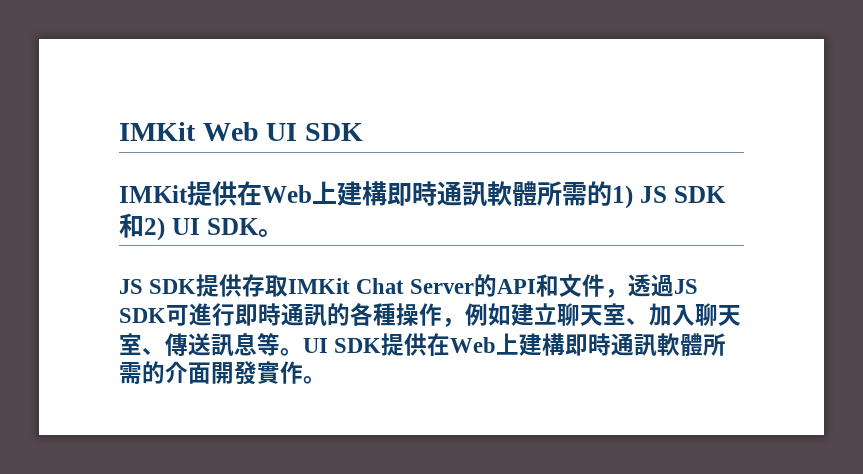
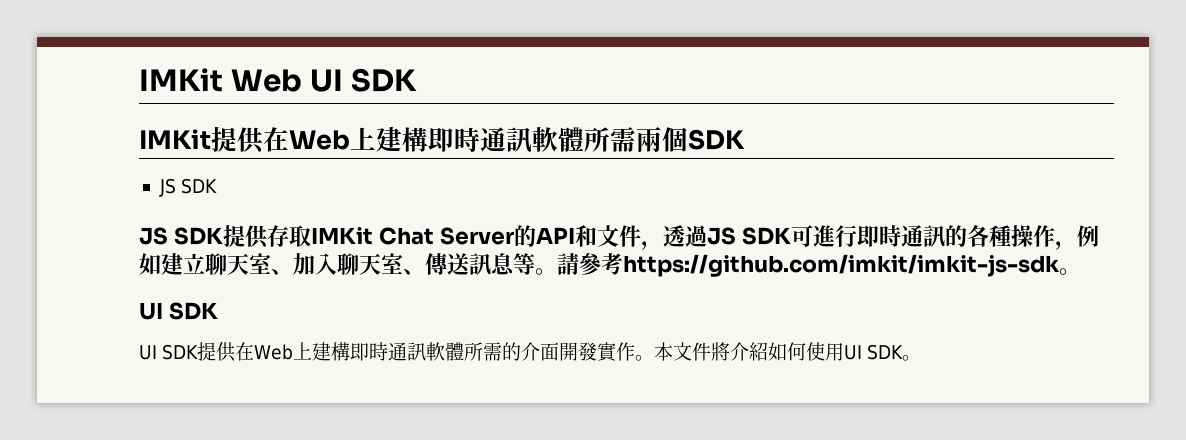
- IMKit提供在Web上建構即時通訊軟體所需的1) JS SDK和2) UI SDK。
+ IMKit提供在Web上建構即時通訊軟體所需兩個SDK
+ JS SDK
- JS SDK提供存取IMKit Chat Server的API和文件，透過JS SDK可進行即時通訊的各種操作，例如建立聊天室、加入聊天室、傳送訊息等。UI SDK提供在Web上建構即時通訊軟體所需的介面開發實作。
+ JS SDK提供存取IMKit Chat Server的API和文件，透過JS SDK可進行即時通訊的各種操作，例如建立聊天室、加入聊天室、傳送訊息等。請參考https://github.com/imkit/imkit-js-sdk。
+ UI SDK
+ UI SDK提供在Web上建構即時通訊軟體所需的介面開發實作。
+ 本文件將介紹如何使用UI SDK。

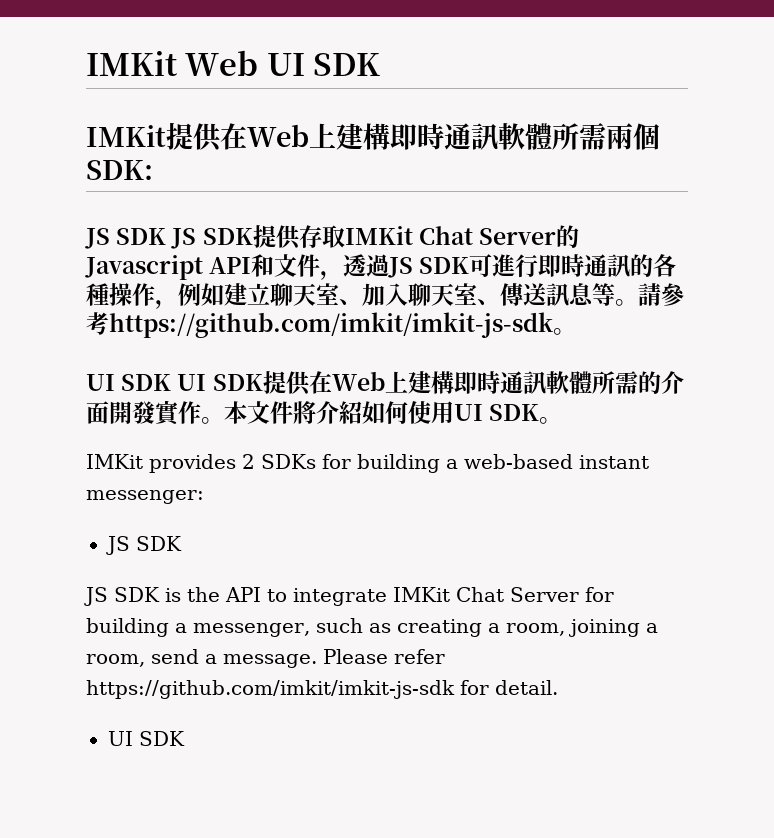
- IMKit提供在Web上建構即時通訊軟體所需兩個SDK
- JS SDK
- JS SDK提供存取IMKit Chat Server的API和文件，透過JS SDK可進行即時通訊的各種操作，例如建立聊天室、加入聊天室、傳送訊息等。
+ IMKit提供在Web上建構即時通訊軟體所需兩個SDK:
+ JS SDK JS SDK提供存取IMKit Chat Server的Javascript API和文件，透過JS SDK可進行即時通訊的各種操作，例如建立聊天室、加入聊天室、傳送訊息等。
  請參考https://github.com/imkit/imkit-js-sdk。
- UI SDK
- UI SDK提供在Web上建構即時通訊軟體所需的介面開發實作。
+ UI SDK UI SDK提供在Web上建構即時通訊軟體所需的介面開發實作。
+ IMKit provides 2 SDKs for building a web-based instant messenger:
+ JS SDK
+ JS SDK is the API to integrate IMKit Chat Server for building a messenger, such as creating a room, joining a room, send a message. Please refer https://github.com/imkit/imkit-js-sdk for detail.
+ UI SDK

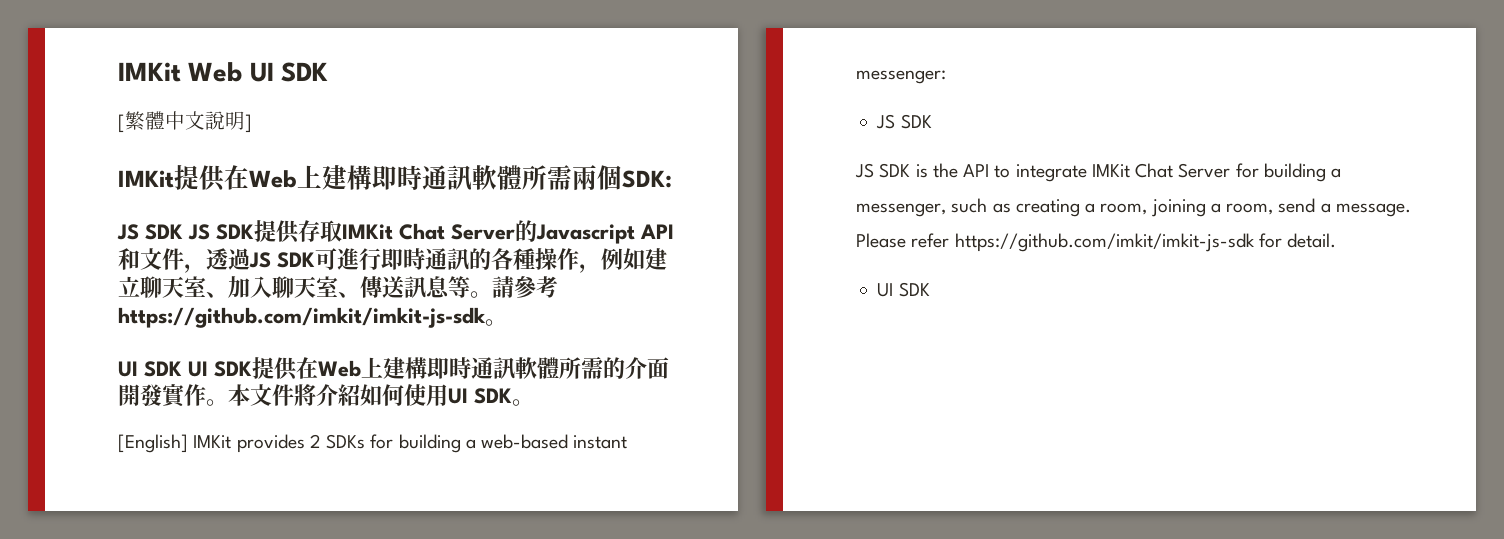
+ [繁體中文說明]
- IMKit provides 2 SDKs for building a web-based instant messenger:
+ [English] IMKit provides 2 SDKs for building a web-based instant messenger:

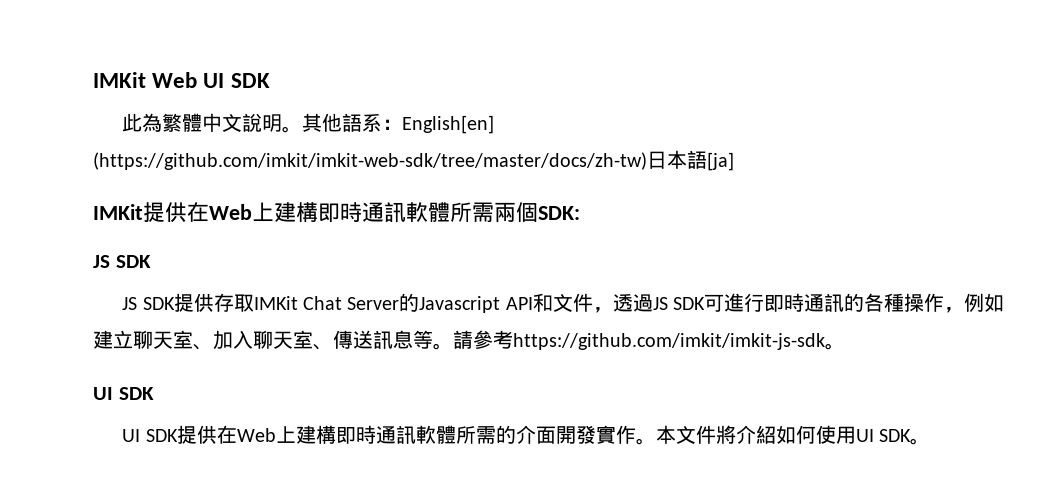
- [繁體中文說明]
+ 此為繁體中文說明。其他語系：English[en] (https://github.com/imkit/imkit-web-sdk/tree/master/docs/zh-tw)日本語[ja]
  IMKit提供在Web上建構即時通訊軟體所需兩個SDK:
- JS SDK JS SDK提供存取IMKit Chat Server的Javascript API和文件，透過JS SDK可進行即時通訊的各種操作，例如建立聊天室、加入聊天室、傳送訊息等。
+ JS SDK
+ JS SDK提供存取IMKit Chat Server的Javascript API和文件，透過JS SDK可進行即時通訊的各種操作，例如建立聊天室、加入聊天室、傳送訊息等。
  請參考https://github.com/imkit/imkit-js-sdk。
- UI SDK UI SDK提供在Web上建構即時通訊軟體所需的介面開發實作。
+ UI SDK
+ UI SDK提供在Web上建構即時通訊軟體所需的介面開發實作。
- [English] IMKit provides 2 SDKs for building a web-based instant messenger:
- JS SDK
- JS SDK is the API to integrate IMKit Chat Server for building a messenger, such as creating a room, joining a room, send a message. Please refer https://github.com/imkit/imkit-js-sdk for detail.
- UI SDK

